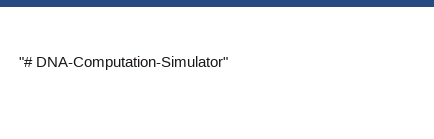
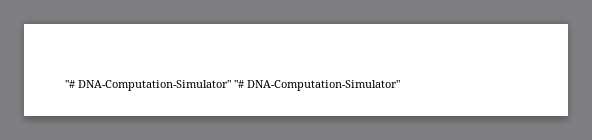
- "# DNA-Computation-Simulator"
+ "# DNA-Computation-Simulator" "# DNA-Computation-Simulator"

